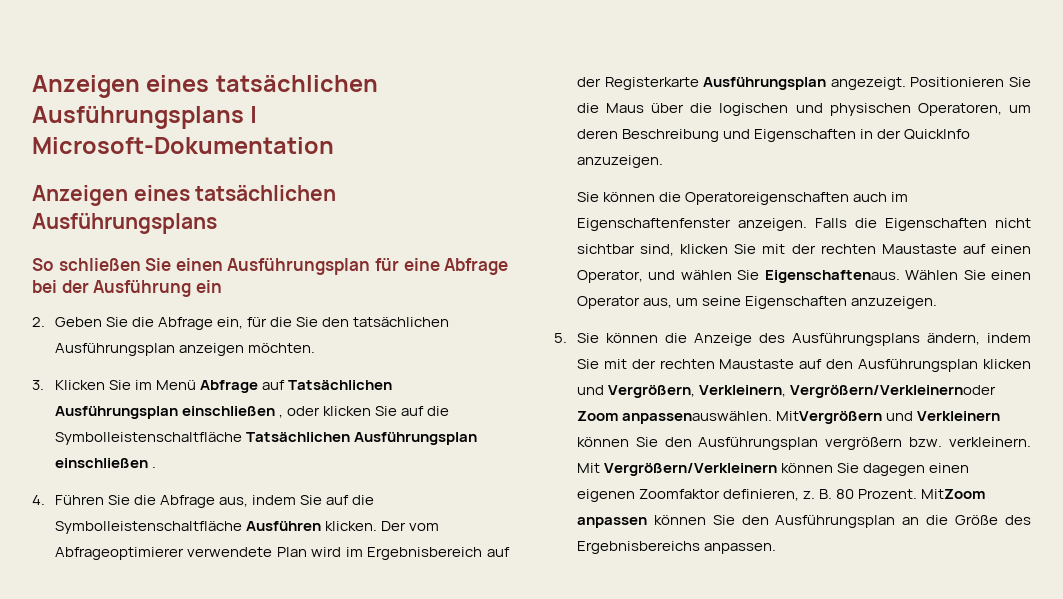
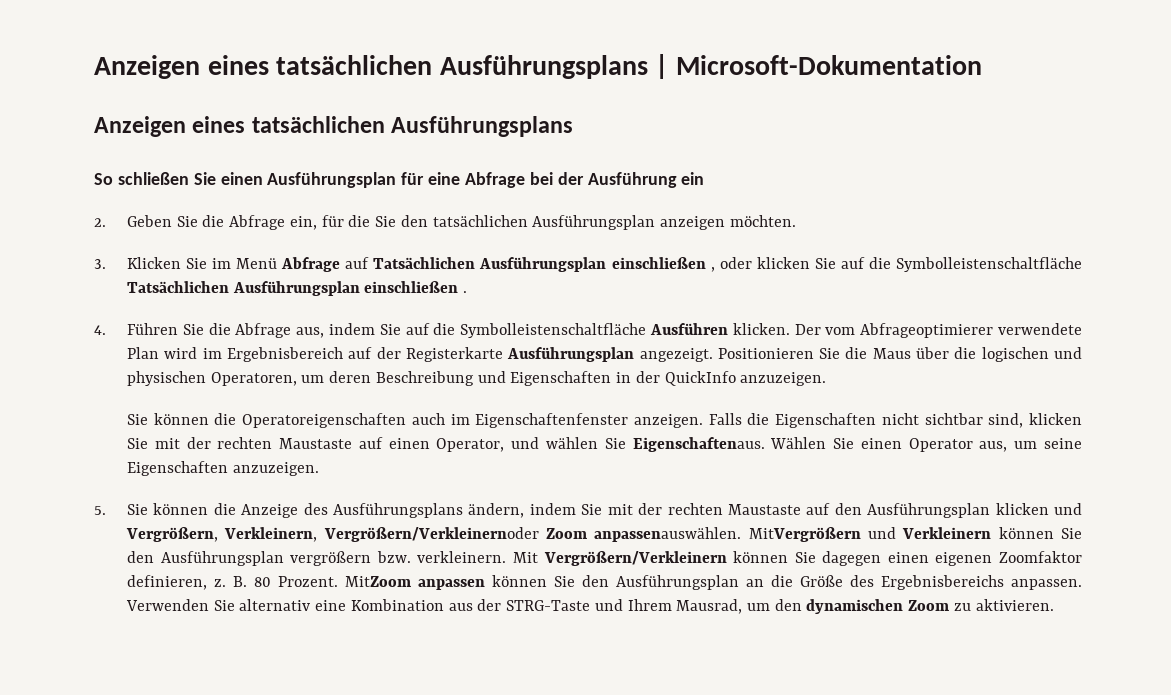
+ Verwenden Sie alternativ eine Kombination aus der STRG-Taste und Ihrem Mausrad, um den dynamischen Zoom zu aktivieren.

